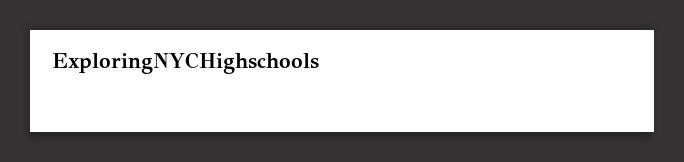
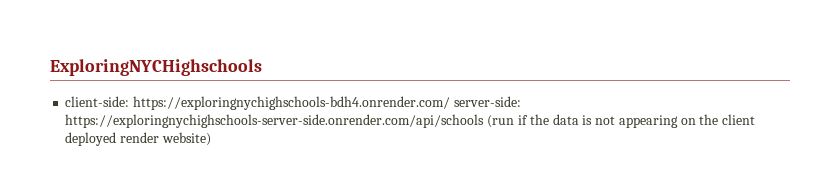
+ client-side: https://exploringnychighschools-bdh4.onrender.com/ server-side: https://exploringnychighschools-server-side.onrender.com/api/schools (run if the data is not appearing on the client deployed render website)

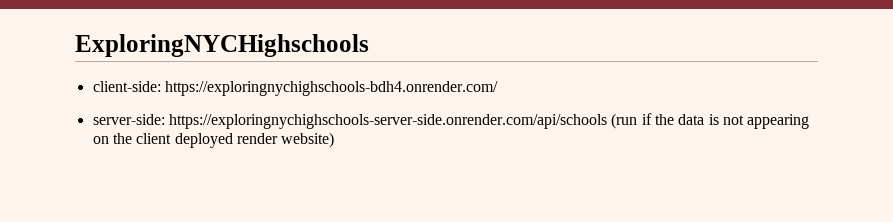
- client-side: https://exploringnychighschools-bdh4.onrender.com/ server-side: https://exploringnychighschools-server-side.onrender.com/api/schools (run if the data is not appearing on the client deployed render website)
+ client-side: https://exploringnychighschools-bdh4.onrender.com/
+ server-side: https://exploringnychighschools-server-side.onrender.com/api/schools (run if the data is not appearing on the client deployed render website)

